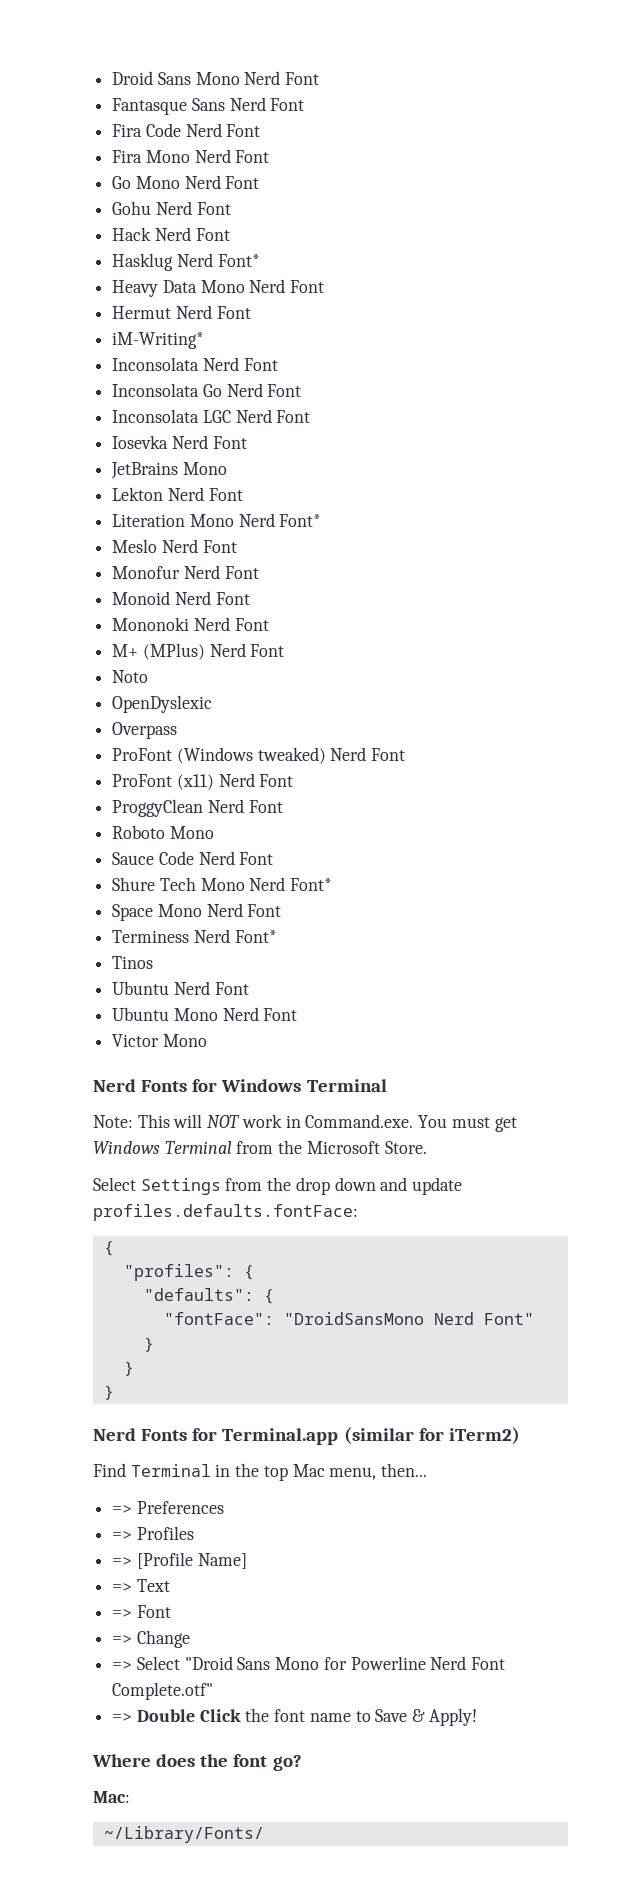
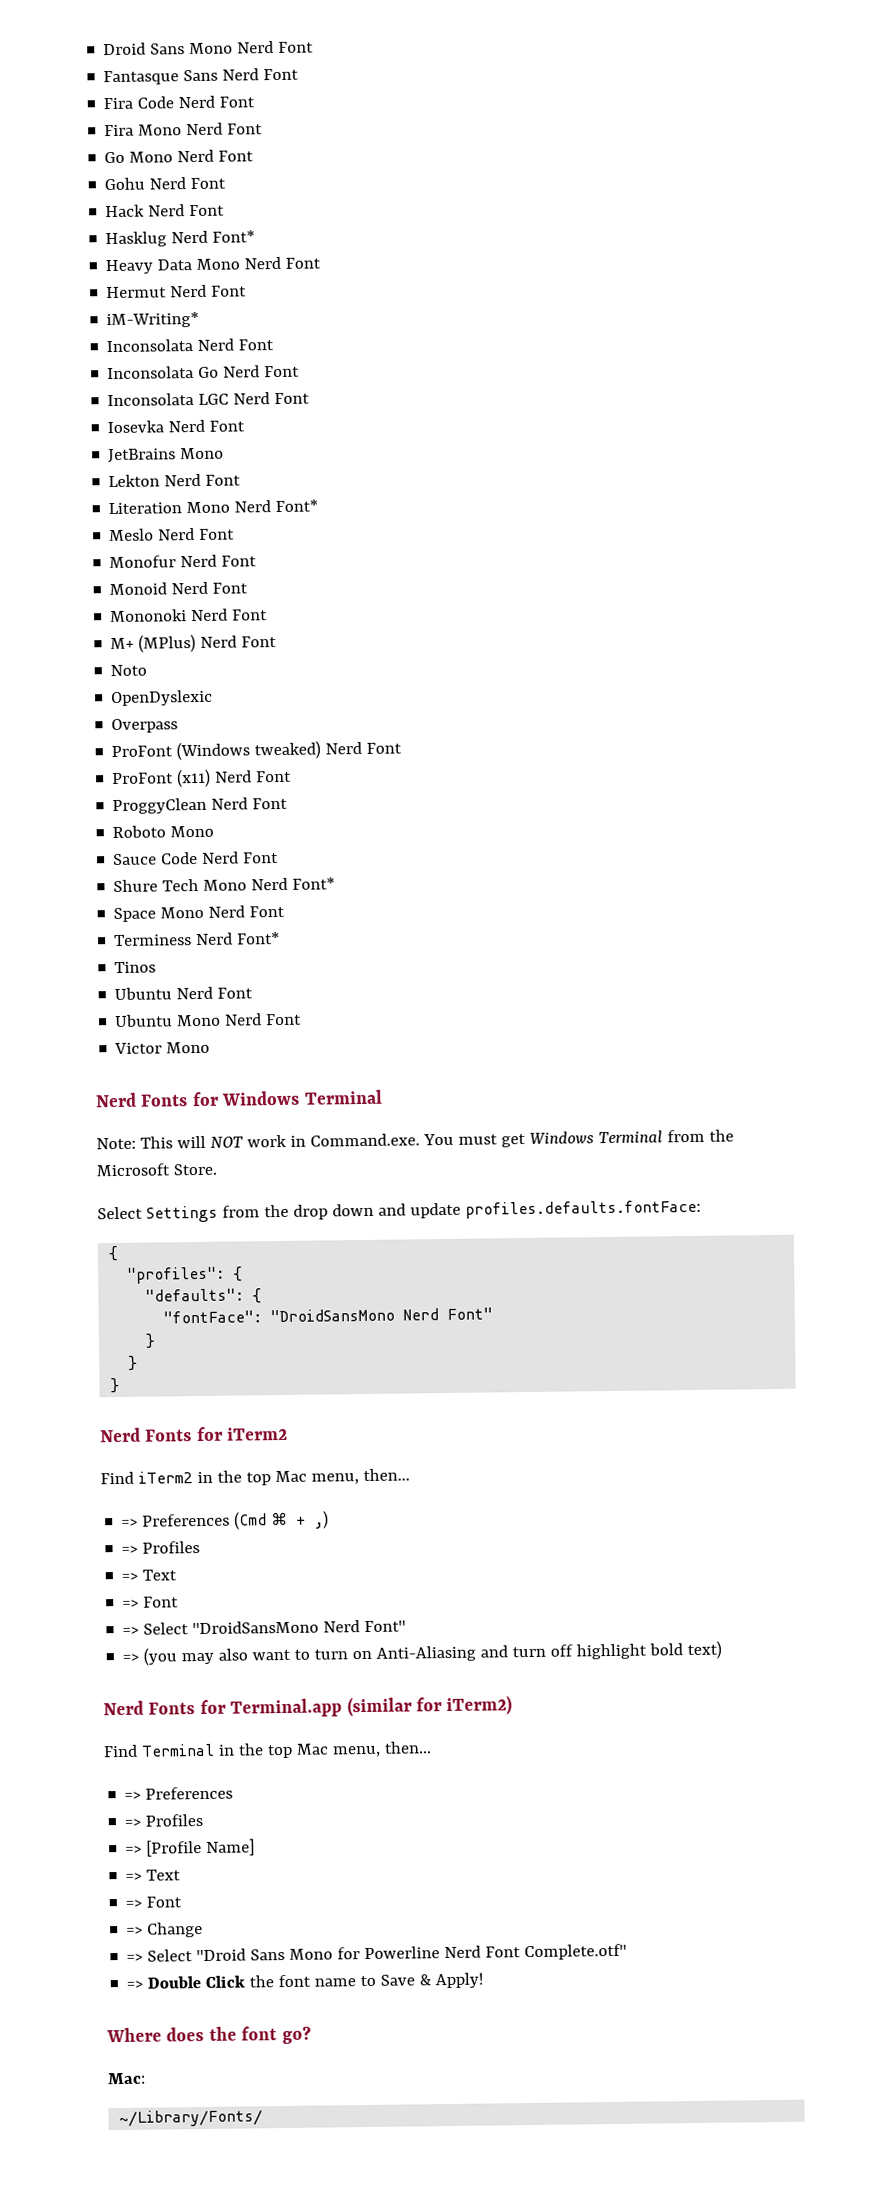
+ Nerd Fonts for iTerm2
+ Find iTerm2 in the top Mac menu, then...
+ => Preferences (Cmd ⌘ + ,)
+ => Profiles
+ => Text
+ => Font
+ => Select "DroidSansMono Nerd Font"
+ => (you may also want to turn on Anti-Aliasing and turn off highlight bold text)

